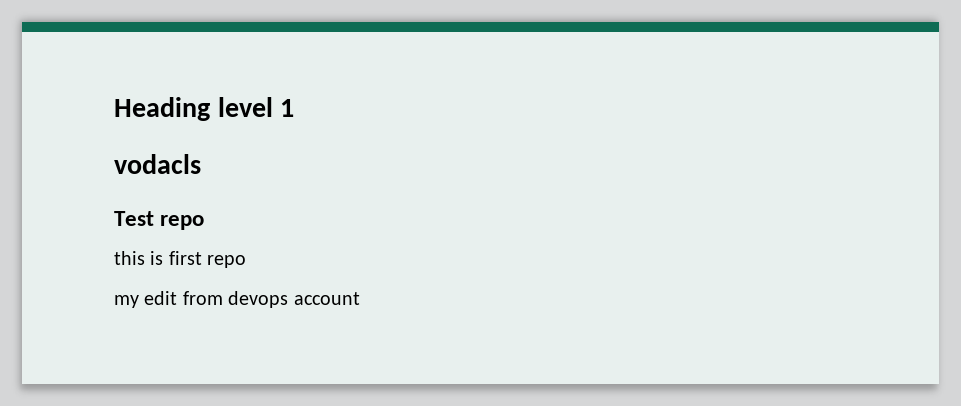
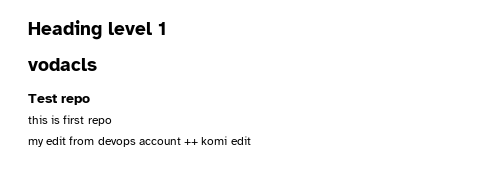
- my edit from devops account
+ my edit from devops account ++ komi edit

